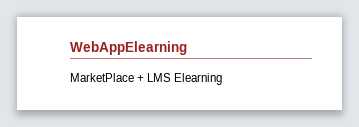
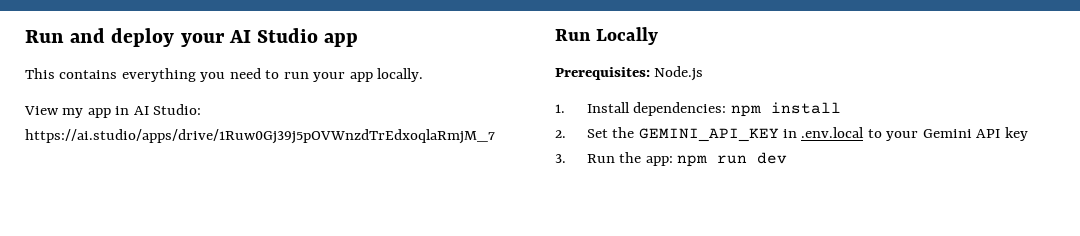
- WebAppElearning
- MarketPlace + LMS Elearning
+ Run and deploy your AI Studio app
+ This contains everything you need to run your app locally.
+ View my app in AI Studio: https://ai.studio/apps/drive/1Ruw0Gj39j5pOVWnzdTrEdxoqlaRmjM_7
+ Run Locally
+ Prerequisites: Node.js
+ 1. Install dependencies: npm install
+ 2. Set the GEMINI_API_KEY in .env.local to your Gemini API key
+ 3. Run the app: npm run dev

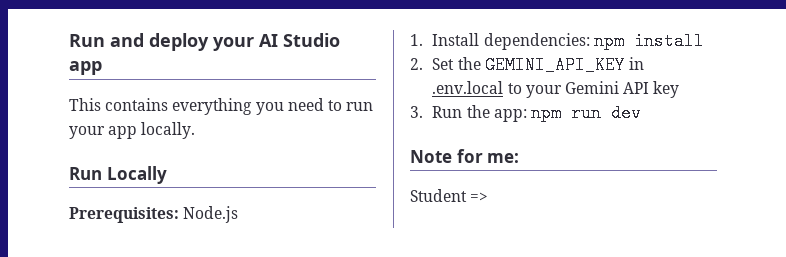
- View my app in AI Studio: https://ai.studio/apps/drive/1Ruw0Gj39j5pOVWnzdTrEdxoqlaRmjM_7
+ Note for me:
+ Student =>

